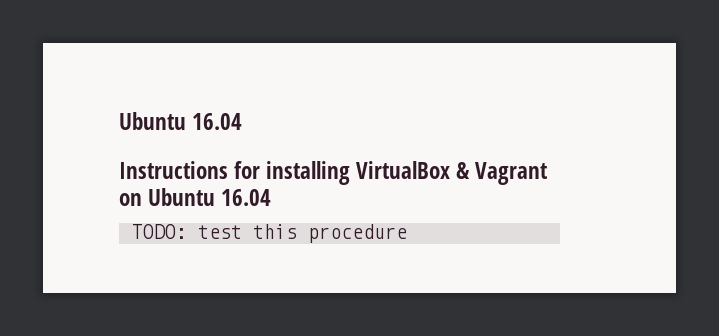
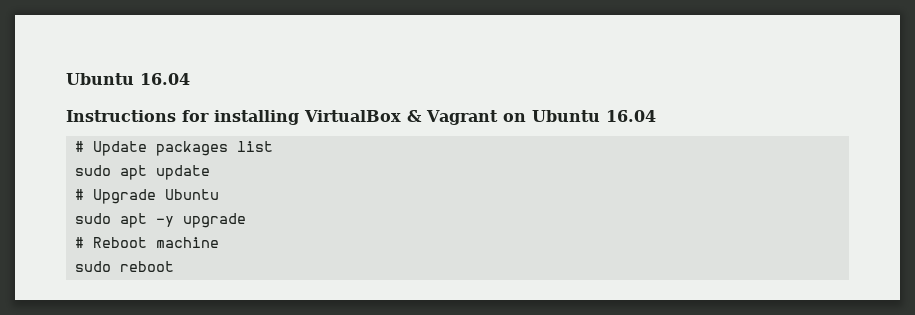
- TODO: test this procedure
+ # Update packages list
+ sudo apt update
+ # Upgrade Ubuntu
+ sudo apt -y upgrade
+ # Reboot machine
+ sudo reboot

